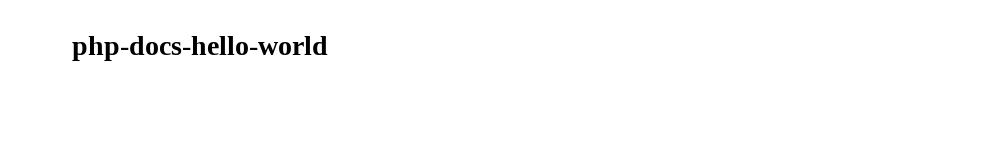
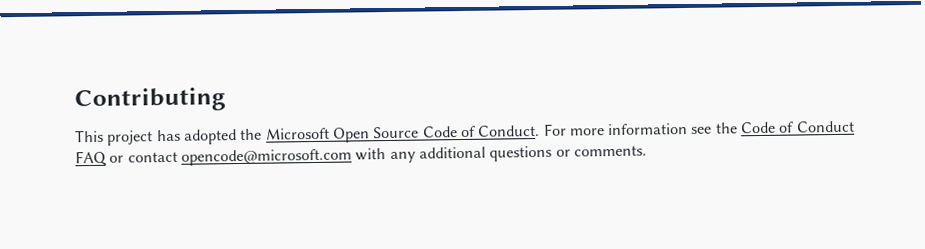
- php-docs-hello-world
+ Contributing
+ This project has adopted the Microsoft Open Source Code of Conduct. For more information see the Code of Conduct FAQ or contact opencode@microsoft.com with any additional questions or comments.

